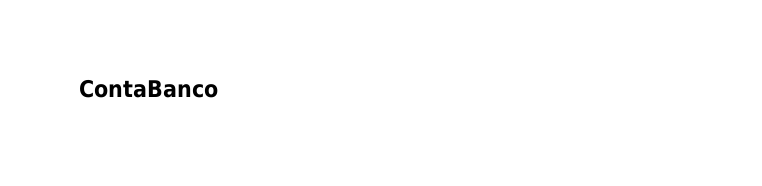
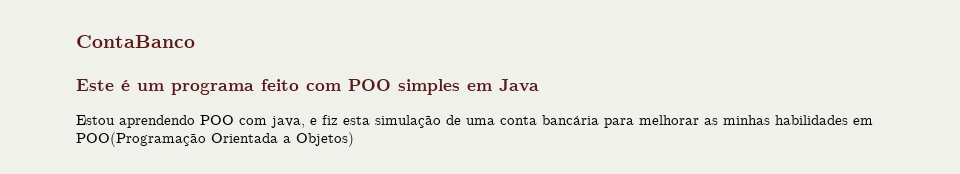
+ Este é um programa feito com POO simples em Java
+ Estou aprendendo POO com java, e fiz esta simulação de uma conta bancária para melhorar as minhas habilidades em POO(Programação Orientada a Objetos)

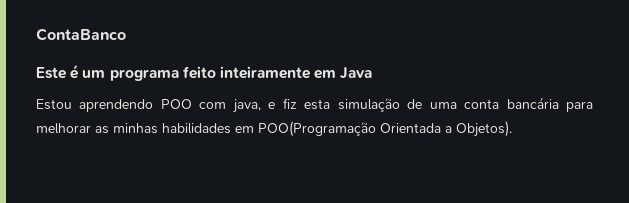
- Este é um programa feito com POO simples em Java
+ Este é um programa feito inteiramente em Java
- Estou aprendendo POO com java, e fiz esta simulação de uma conta bancária para melhorar as minhas habilidades em POO(Programação Orientada a Objetos)
+ Estou aprendendo POO com java, e fiz esta simulação de uma conta bancária para melhorar as minhas habilidades em POO(Programação Orientada a Objetos).

